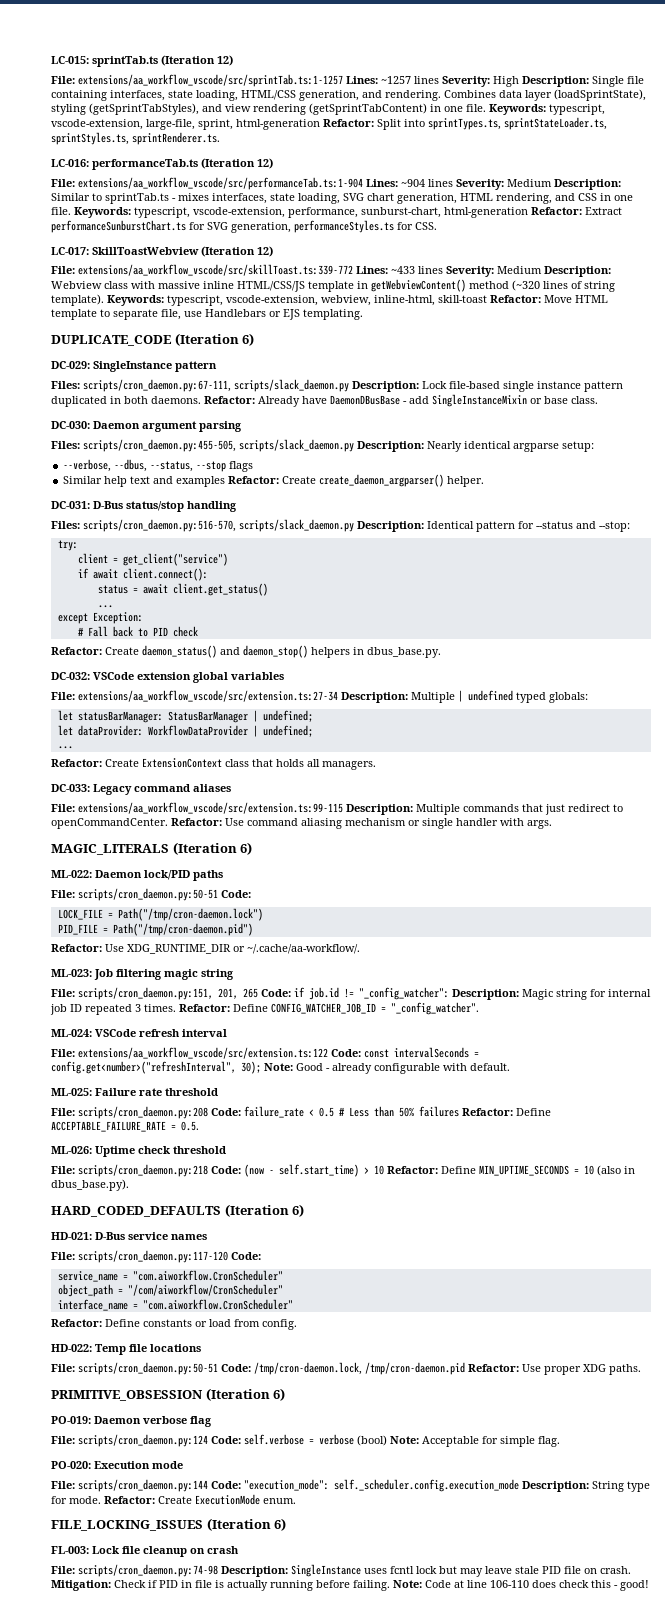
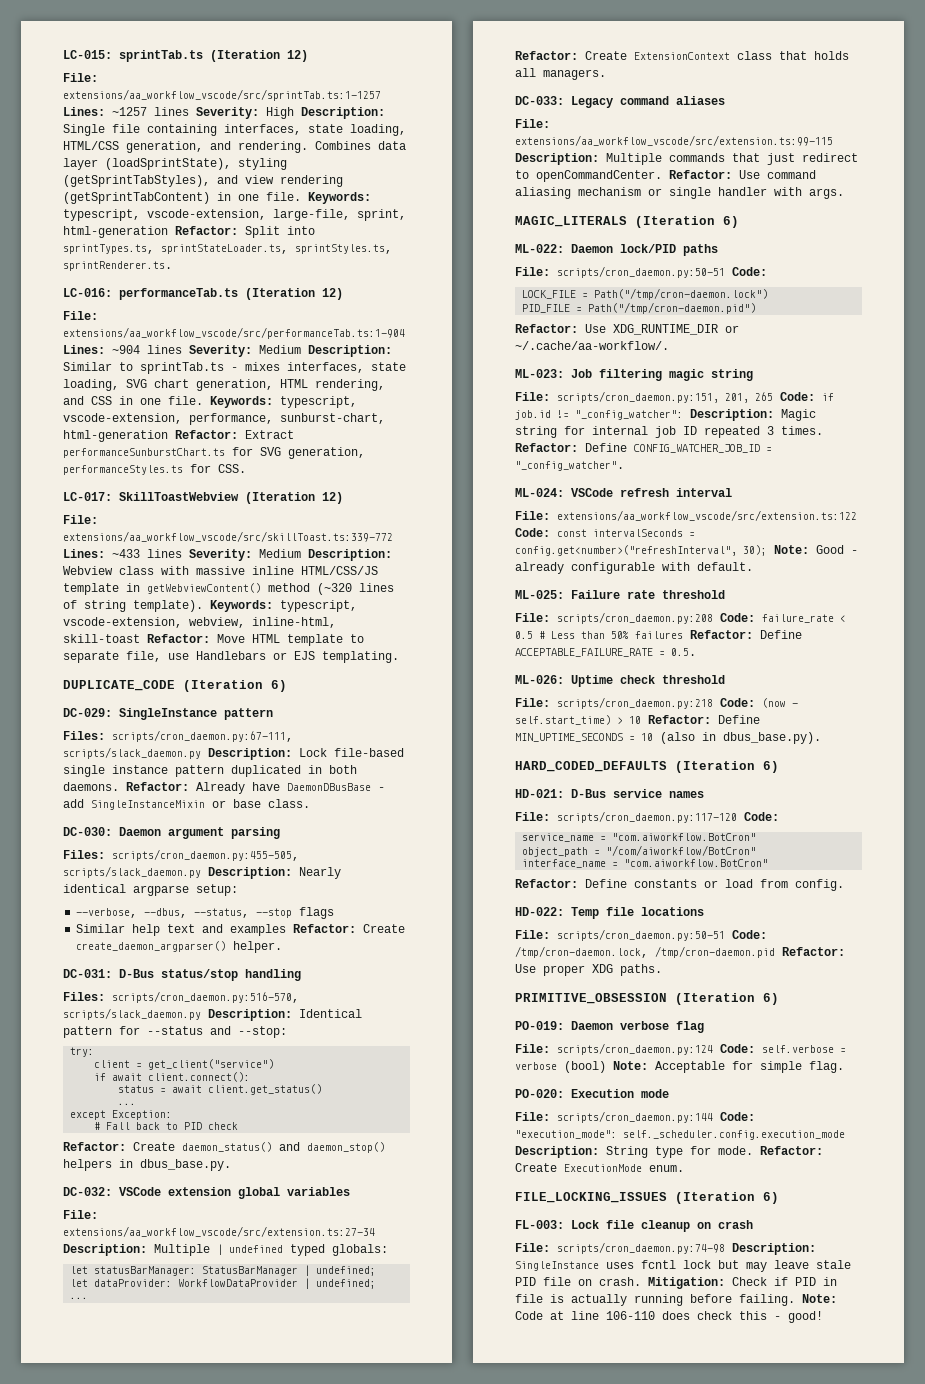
- service_name = "com.aiworkflow.CronScheduler"
+ service_name = "com.aiworkflow.BotCron"
- object_path = "/com/aiworkflow/CronScheduler"
+ object_path = "/com/aiworkflow/BotCron"
- interface_name = "com.aiworkflow.CronScheduler"
+ interface_name = "com.aiworkflow.BotCron"

